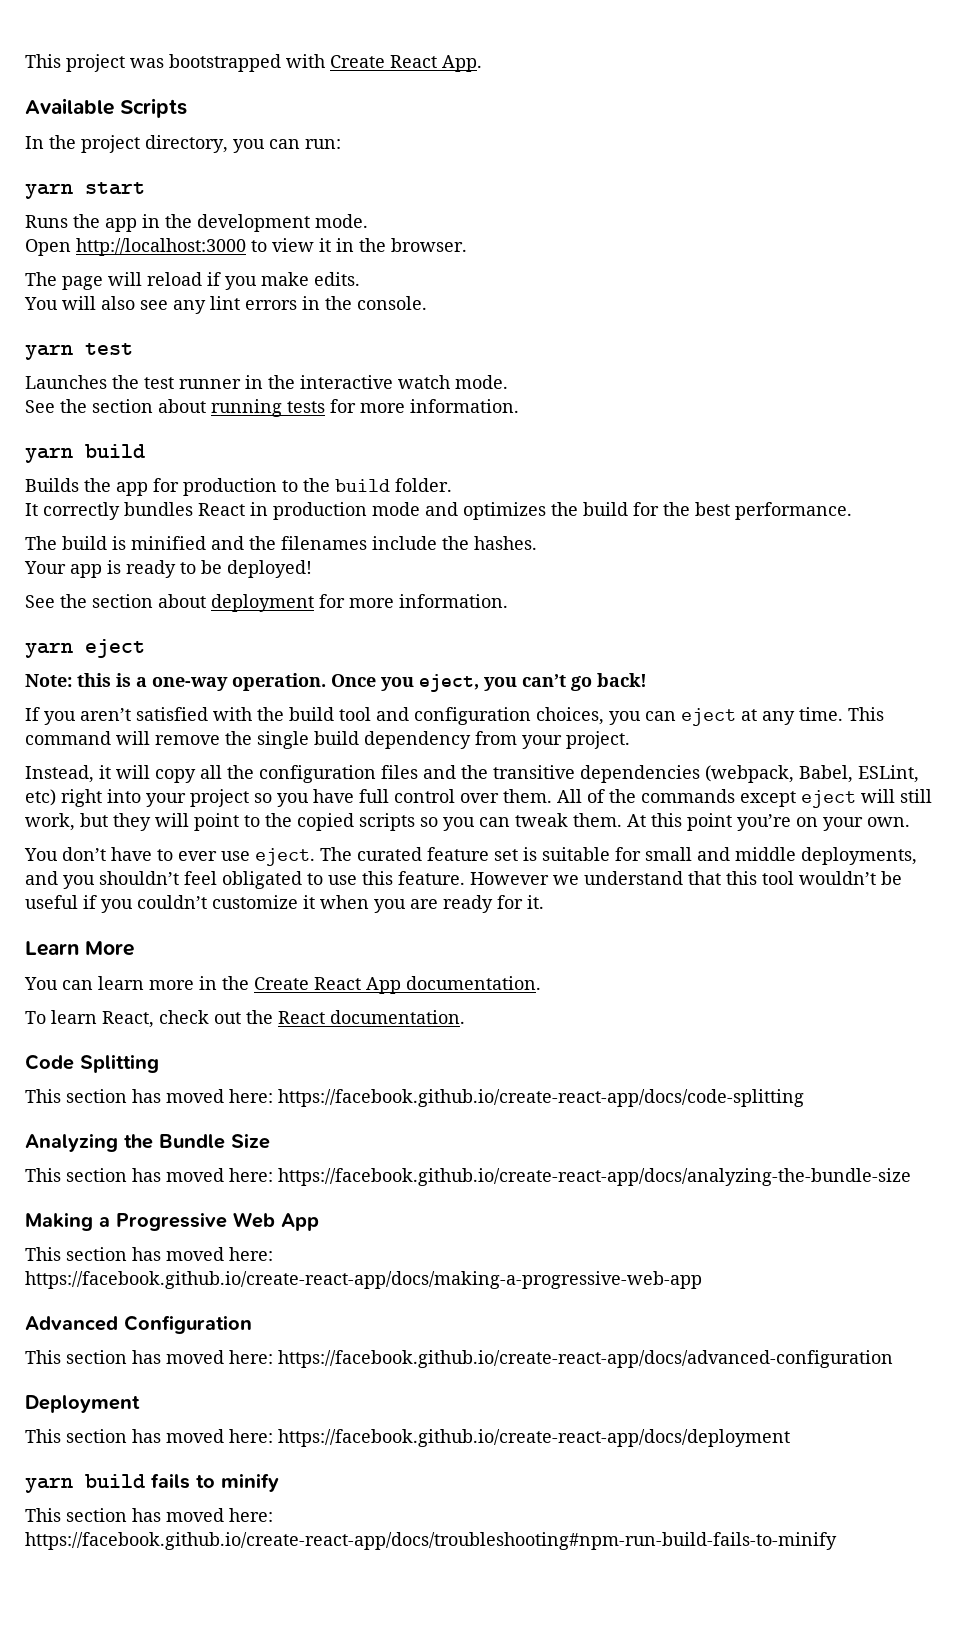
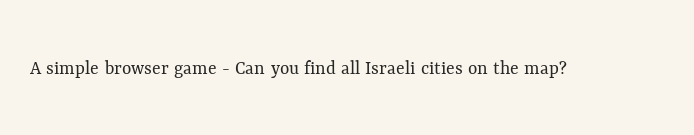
- This project was bootstrapped with Create React App.
- Available Scripts
- In the project directory, you can run:
- yarn start
- Runs the app in the development mode.
- Open http://localhost:3000 to view it in the browser.
- The page will reload if you make edits.
- You will also see any lint errors in the console.
- yarn test
- Launches the test runner in the interactive watch mode.
- See the section about running tests for more information.
- yarn build
- Builds the app for production to the build folder.
- It correctly bundles React in production mode and optimizes the build for the best performance.
- The build is minified and the filenames include the hashes.
- Your app is ready to be deployed!
- See the section about deployment for more information.
- yarn eject
- Note: this is a one-way operation. Once you eject, you can’t go back!
- If you aren’t satisfied with the build tool and configuration choices, you can eject at any time. This command will remove the single build dependency from your project.
- Instead, it will copy all the configuration files and the transitive dependencies (webpack, Babel, ESLint, etc) right into your project so you have full control over them. All of the commands except eject will still work, but they will point to the copied scripts so you can tweak them. At this point you’re on your own.
- You don’t have to ever use eject. The curated feature set is suitable for small and middle deployments, and you shouldn’t feel obligated to use this feature. However we understand that this tool wouldn’t be useful if you couldn’t customize it when you are ready for it.
- Learn More
- You can learn more in the Create React App documentation.
- To learn React, check out the React documentation.
- Code Splitting
- This section has moved here: https://facebook.github.io/create-react-app/docs/code-splitting
- Analyzing the Bundle Size
- This section has moved here: https://facebook.github.io/create-react-app/docs/analyzing-the-bundle-size
- Making a Progressive Web App
- This section has moved here: https://facebook.github.io/create-react-app/docs/making-a-progressive-web-app
- Advanced Configuration
- This section has moved here: https://facebook.github.io/create-react-app/docs/advanced-configuration
- Deployment
- This section has moved here: https://facebook.github.io/create-react-app/docs/deployment
- yarn build fails to minify
- This section has moved here: https://facebook.github.io/create-react-app/docs/troubleshooting#npm-run-build-fails-to-minify
+ A simple browser game - Can you find all Israeli cities on the map?

